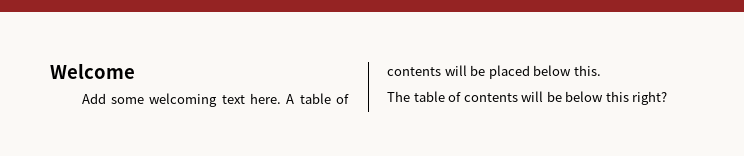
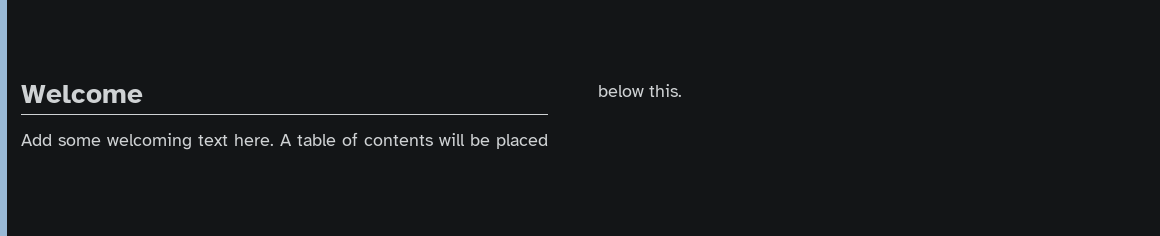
- The table of contents will be below this right?

